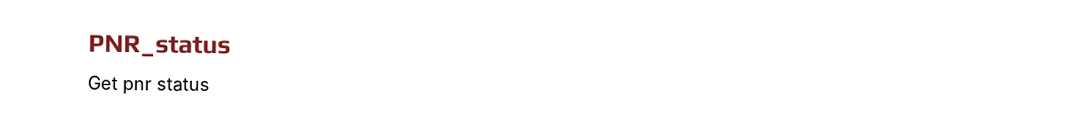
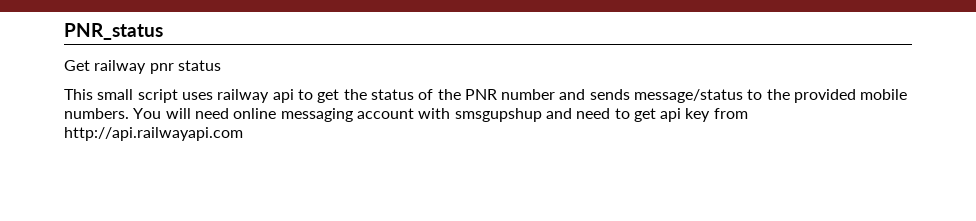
- Get pnr status
+ Get railway pnr status
+ This small script uses railway api to get the status of the PNR number and sends message/status to the provided mobile numbers. You will need online messaging account with smsgupshup and need to get api key from http://api.railwayapi.com

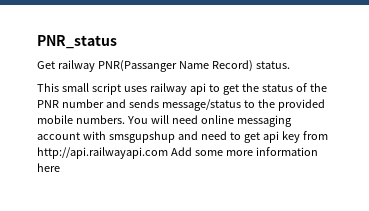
- Get railway pnr status
+ Get railway PNR(Passanger Name Record) status.
- You will need online messaging account with smsgupshup and need to get api key from http://api.railwayapi.com
+ You will need online messaging account with smsgupshup and need to get api key from http://api.railwayapi.com Add some more information here

